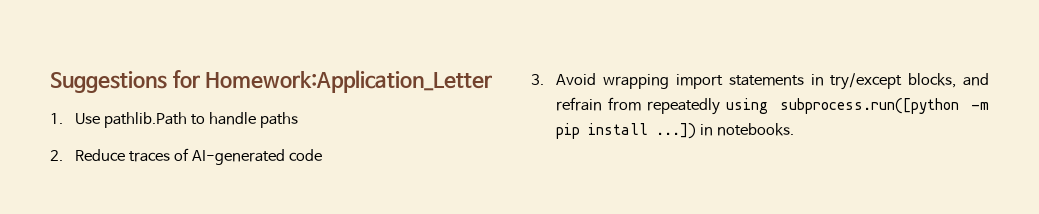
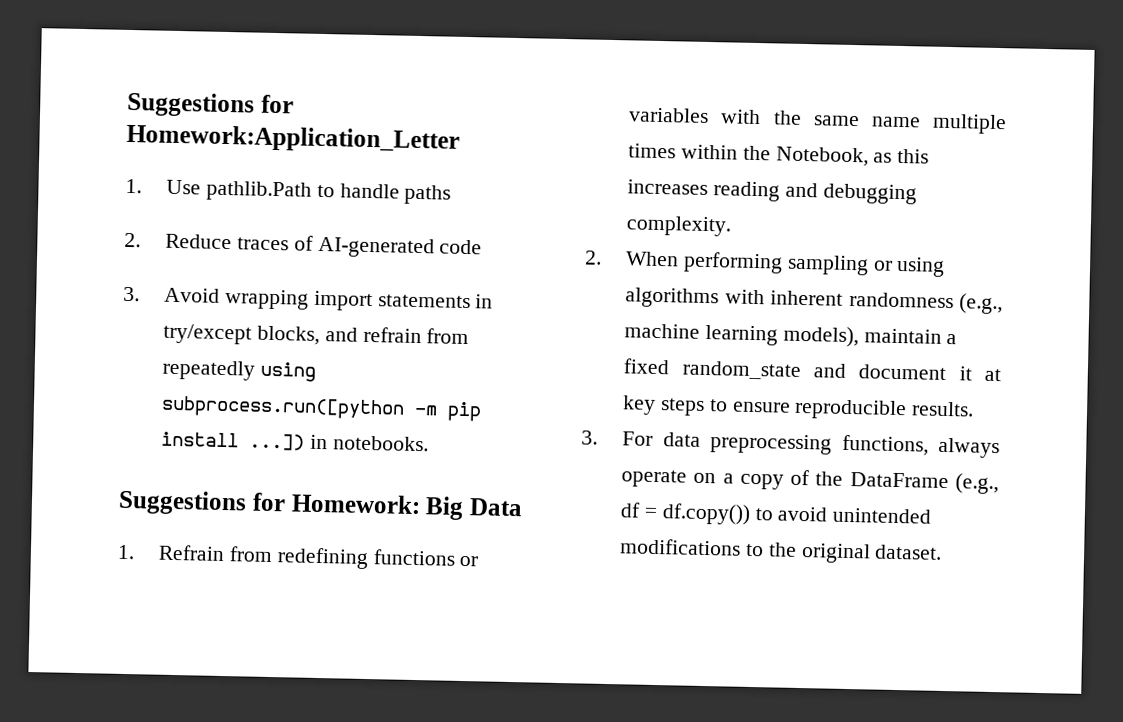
+ Suggestions for Homework: Big Data
+ 1. Refrain from redefining functions or variables with the same name multiple times within the Notebook, as this increases reading and debugging complexity.
+ 2. When performing sampling or using algorithms with inherent randomness (e.g., machine learning models), maintain a fixed random_state and document it at key steps to ensure reproducible results.
+ 3. For data preprocessing functions, always operate on a copy of the DataFrame (e.g., df = df.copy()) to avoid unintended modifications to the original dataset.

